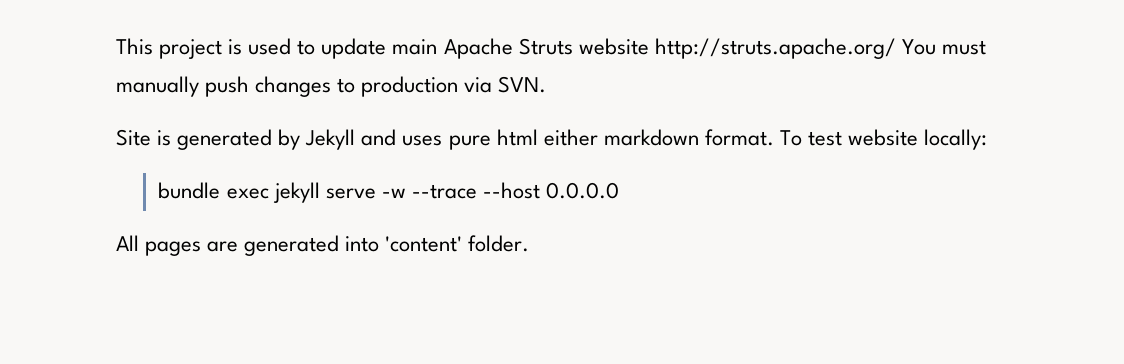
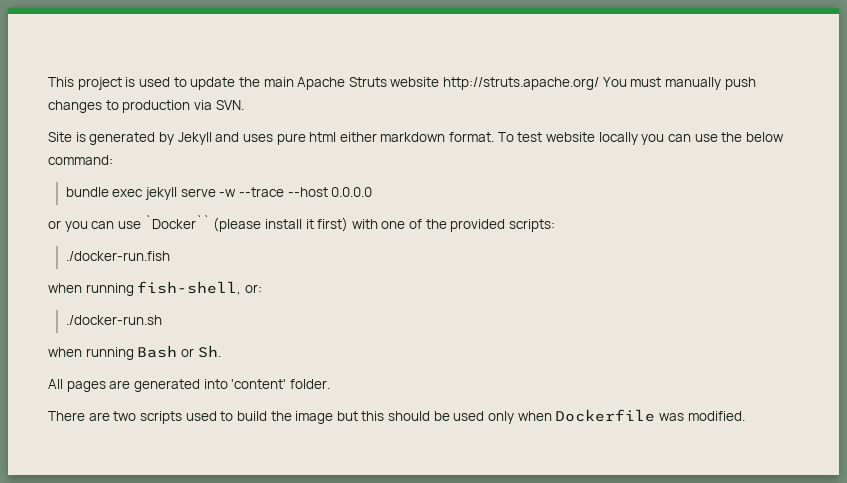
- This project is used to update main Apache Struts website http://struts.apache.org/ You must manually push changes to production via SVN.
+ This project is used to update the main Apache Struts website http://struts.apache.org/ You must manually push changes to production via SVN.
- To test website locally:
+ To test website locally you can use the below command:
+ or you can use `Docker`` (please install it first) with one of the provided scripts:
+ ./docker-run.fish
+ when running fish-shell, or:
+ ./docker-run.sh
+ when running Bash or Sh.
+ There are two scripts used to build the image but this should be used only when Dockerfile was modified.

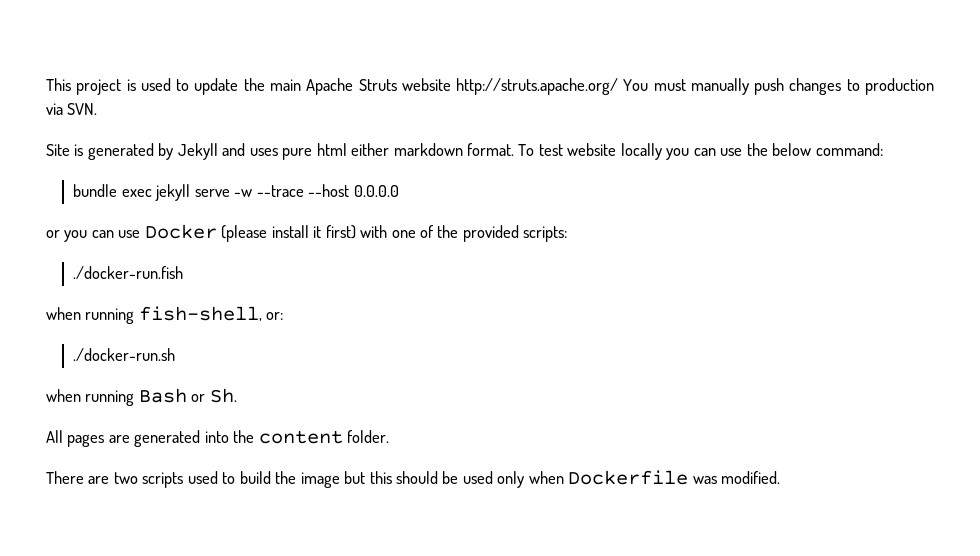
- or you can use `Docker`` (please install it first) with one of the provided scripts:
+ or you can use Docker (please install it first) with one of the provided scripts:
- All pages are generated into 'content' folder.
+ All pages are generated into the content folder.

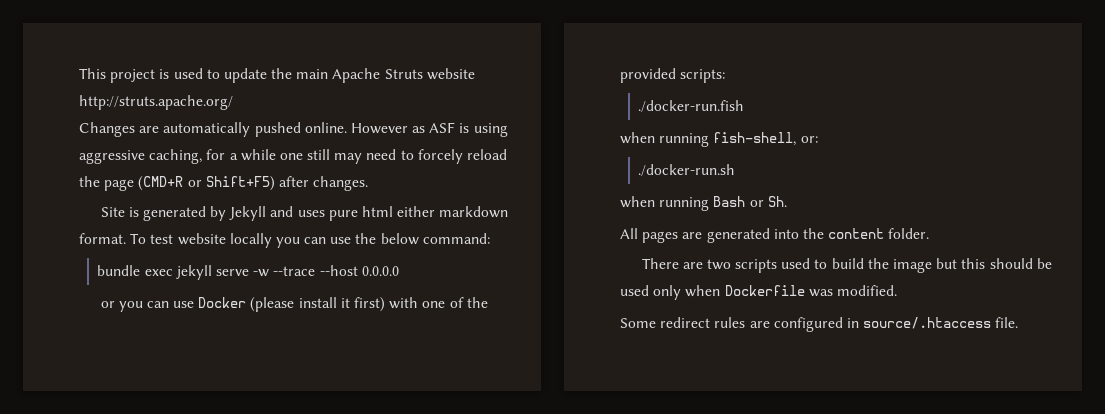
- This project is used to update the main Apache Struts website http://struts.apache.org/ You must manually push changes to production via SVN.
+ This project is used to update the main Apache Struts website http://struts.apache.org/
+ Changes are automatically pushed online. However as ASF is using aggressive caching, for a while one still may need to forcely reload the page (CMD+R or Shift+F5) after changes.
+ Some redirect rules are configured in source/.htaccess file.

